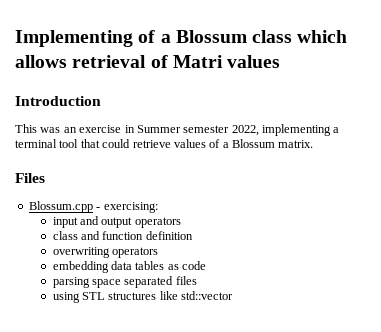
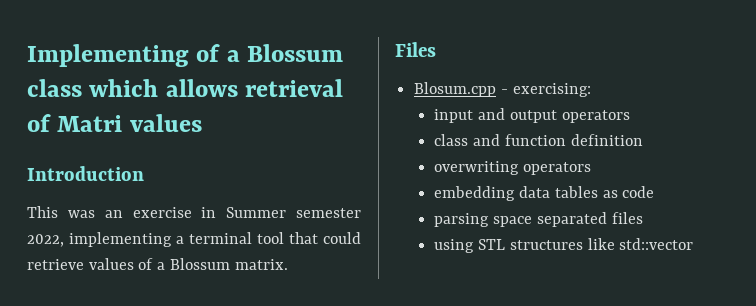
- Blossum.cpp - exercising:
+ Blosum.cpp - exercising:

